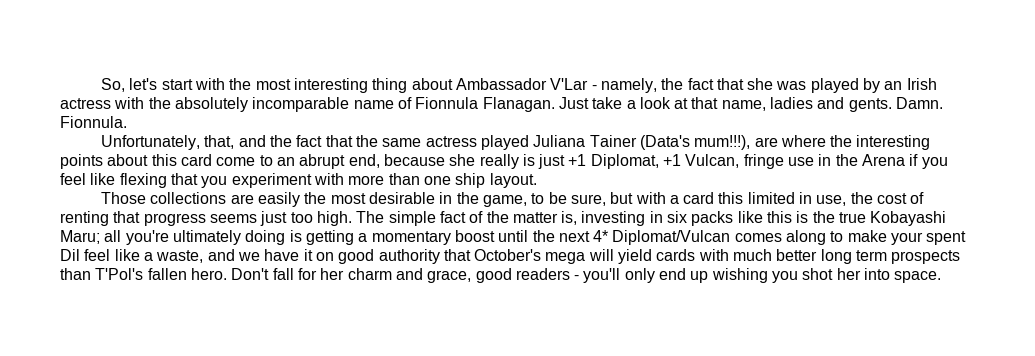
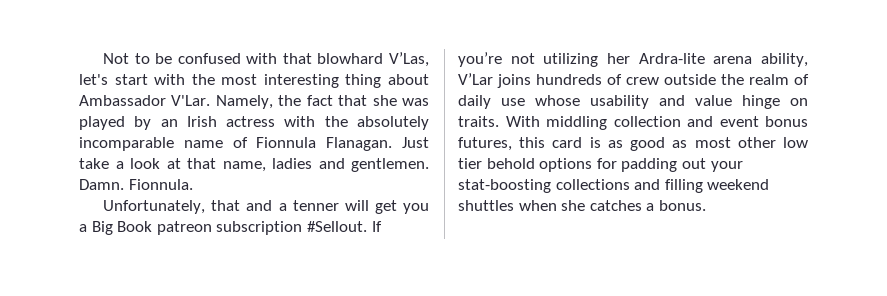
- So, let's start with the most interesting thing about Ambassador V'Lar - namely, the fact that she was played by an Irish actress with the absolutely incomparable name of Fionnula Flanagan.
+ Not to be confused with that blowhard V’Las, let's start with the most interesting thing about Ambassador V'Lar. Namely, the fact that she was played by an Irish actress with the absolutely incomparable name of Fionnula Flanagan.
- Just take a look at that name, ladies and gents.
+ Just take a look at that name, ladies and gentlemen.
- Unfortunately, that, and the fact that the same actress played Juliana Tainer (Data's mum!!!), are where the interesting points about this card come to an abrupt end, because she really is just +1 Diplomat, +1 Vulcan, fringe use in the Arena if you feel like flexing that you experiment with more than one ship layout.
- Those collections are easily the most desirable in the game, to be sure, but with a card this limited in use, the cost of renting that progress seems just too high. The simple fact of the matter is, investing in six packs like this is the true Kobayashi Maru; all you're ultimately doing is getting a momentary boost until the next 4* Diplomat/Vulcan comes along to make your spent Dil feel like a waste, and we have it on good authority that October's mega will yield cards with much better long term prospects than T'Pol's fallen hero. Don't fall for her charm and grace, good readers - you'll only end up wishing you shot her into space.
+ Unfortunately, that and a tenner will get you a Big Book patreon subscription #Sellout. If you’re not utilizing her Ardra-lite arena ability, V’Lar joins hundreds of crew outside the realm of daily use whose usability and value hinge on traits. With middling collection and event bonus futures, this card is as good as most other low tier behold options for padding out your stat-boosting collections and filling weekend shuttles when she catches a bonus.

